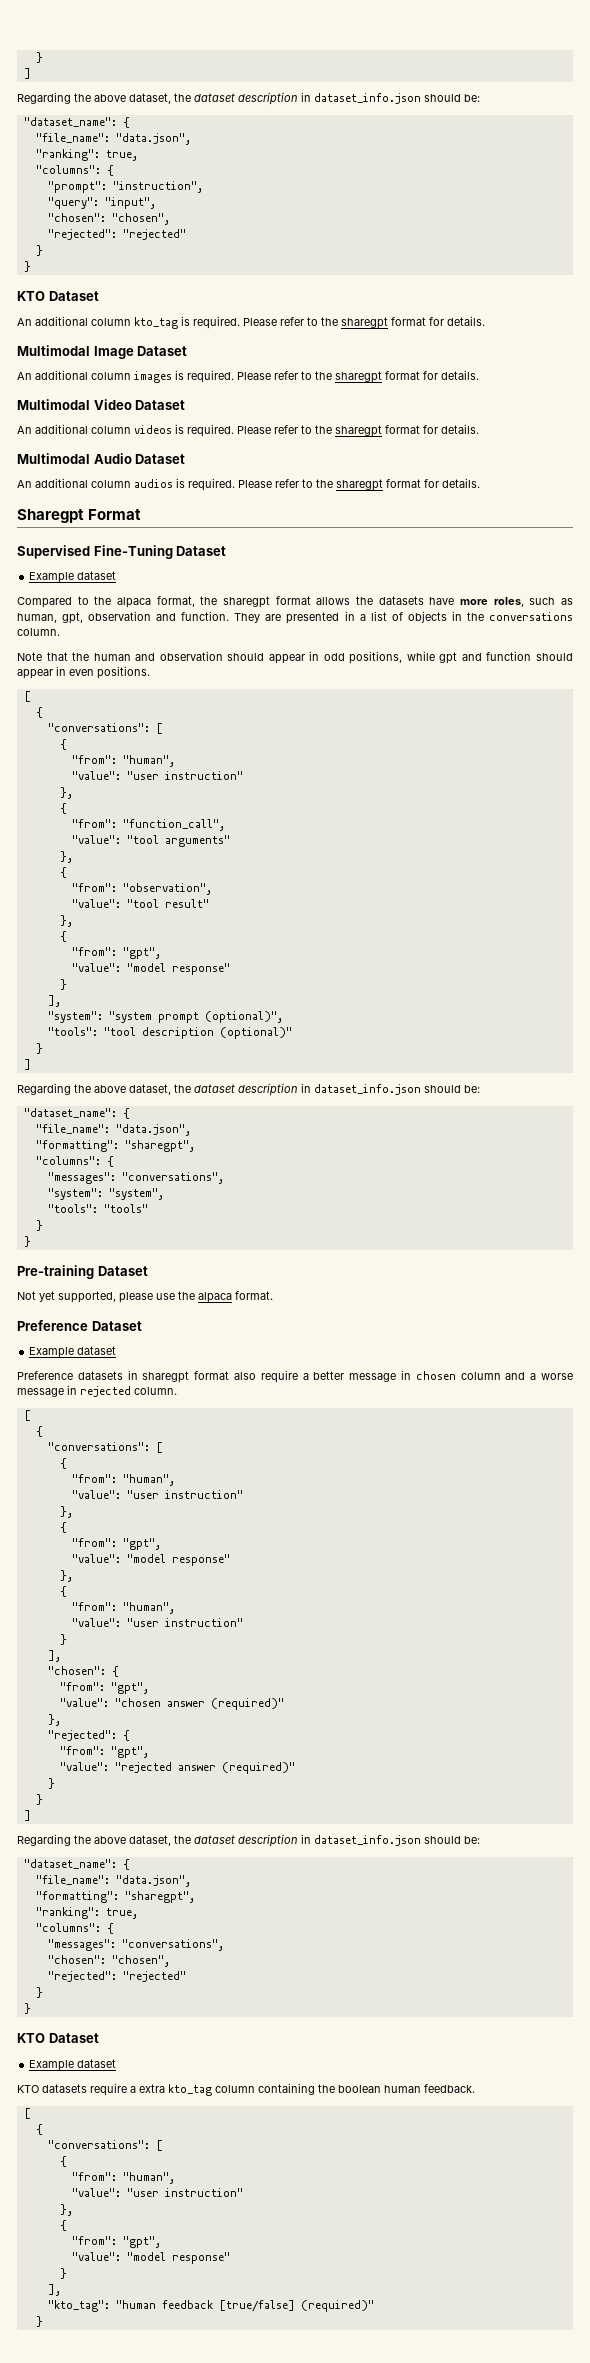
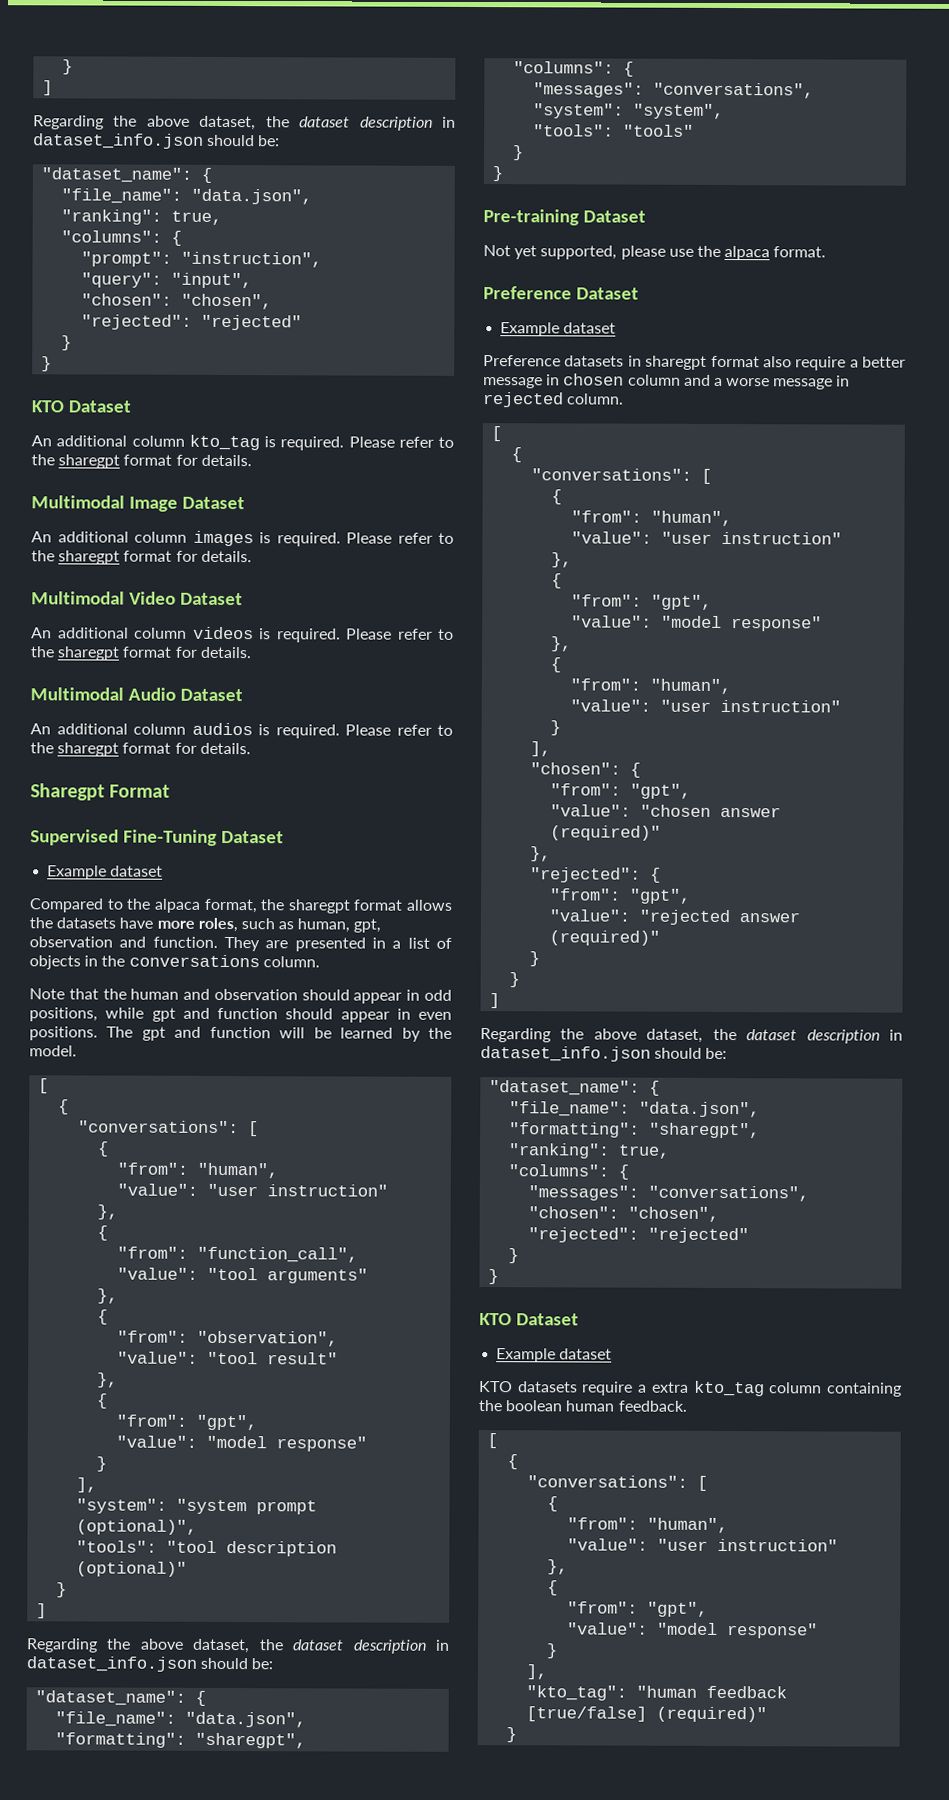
+ The gpt and function will be learned by the model.

